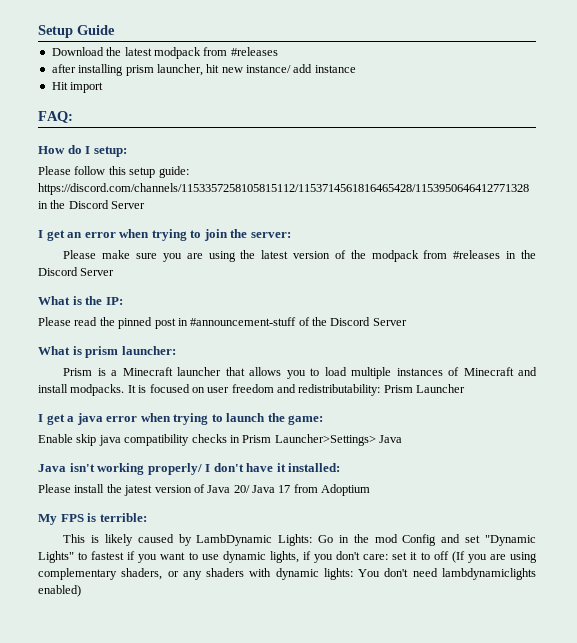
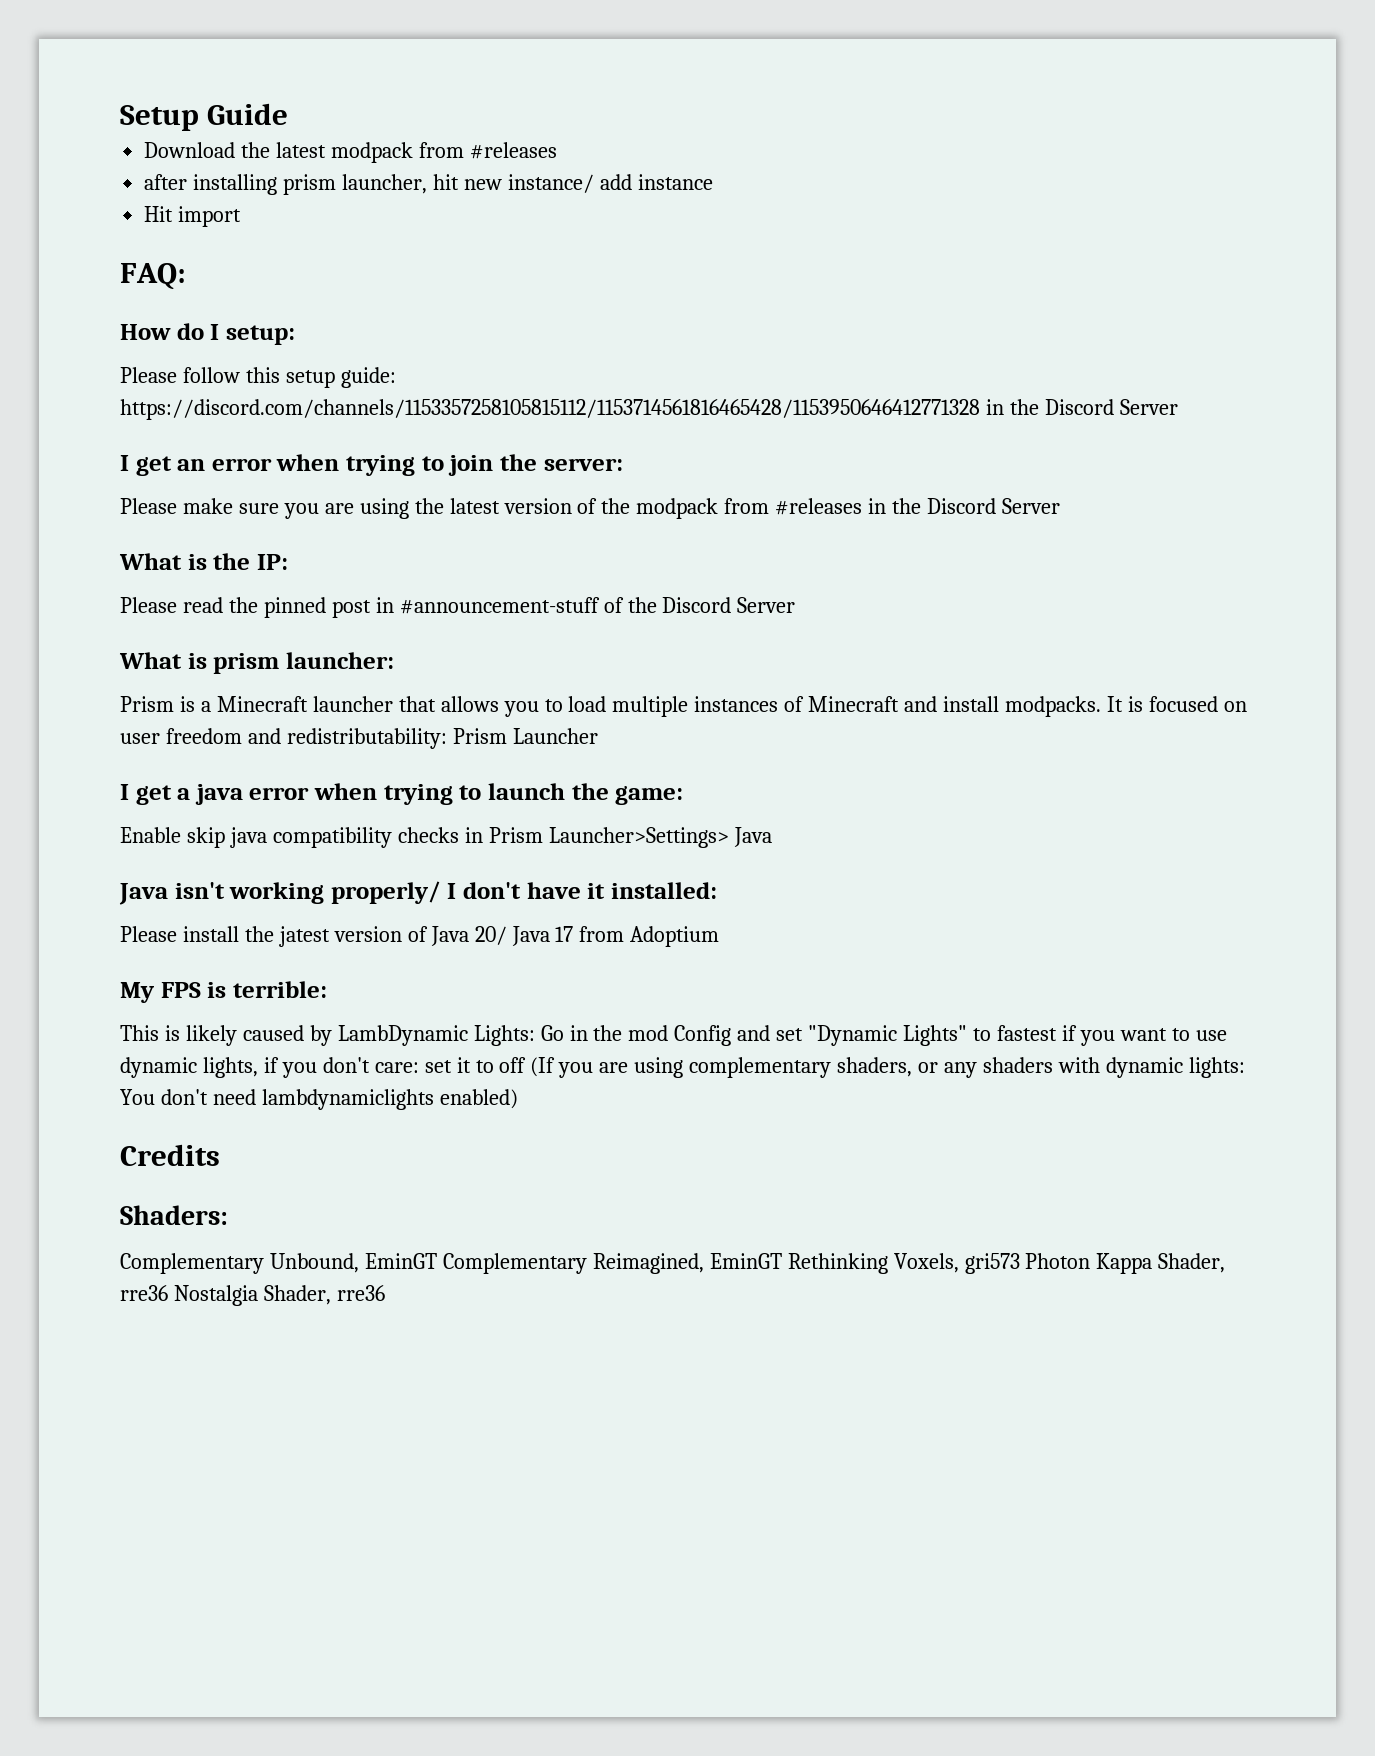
+ Credits
+ Shaders:
+ Complementary Unbound, EminGT Complementary Reimagined, EminGT Rethinking Voxels, gri573 Photon Kappa Shader, rre36 Nostalgia Shader, rre36

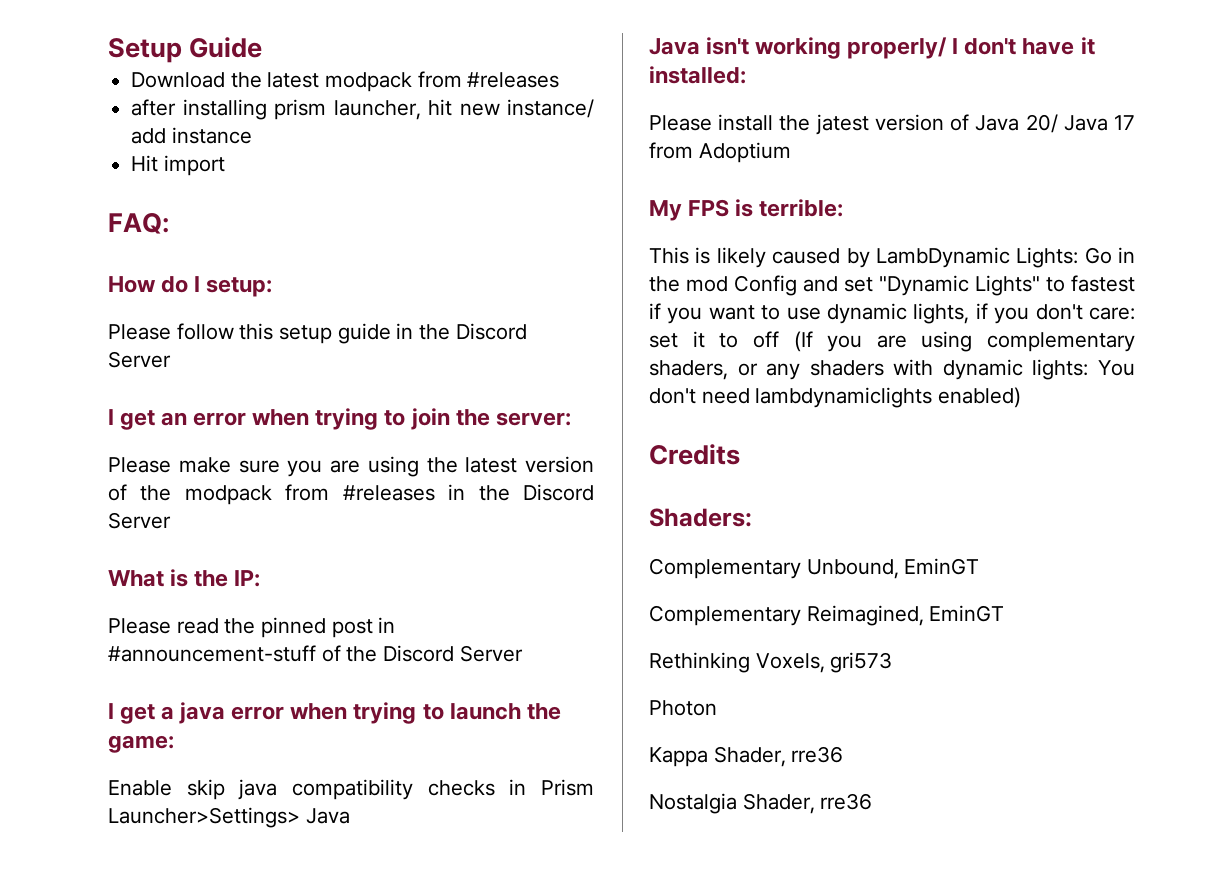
- Please follow this setup guide: https://discord.com/channels/1153357258105815112/1153714561816465428/1153950646412771328 in the Discord Server
+ Please follow this setup guide in the Discord Server
- What is prism launcher:
- Prism is a Minecraft launcher that allows you to load multiple instances of Minecraft and install modpacks. It is focused on user freedom and redistributability: Prism Launcher
- Complementary Unbound, EminGT Complementary Reimagined, EminGT Rethinking Voxels, gri573 Photon Kappa Shader, rre36 Nostalgia Shader, rre36
+ Complementary Unbound, EminGT
+ Complementary Reimagined, EminGT
+ Rethinking Voxels, gri573
+ Photon
+ Kappa Shader, rre36
+ Nostalgia Shader, rre36

